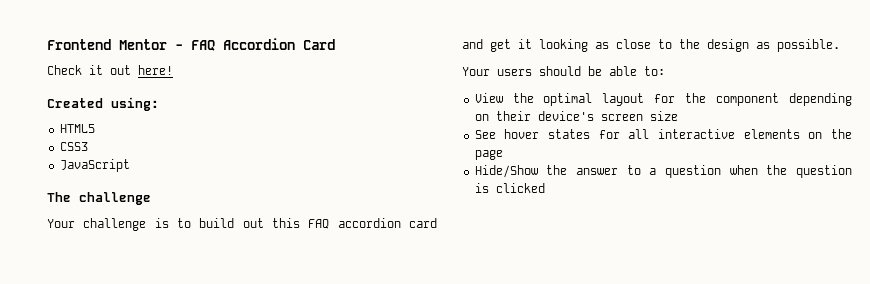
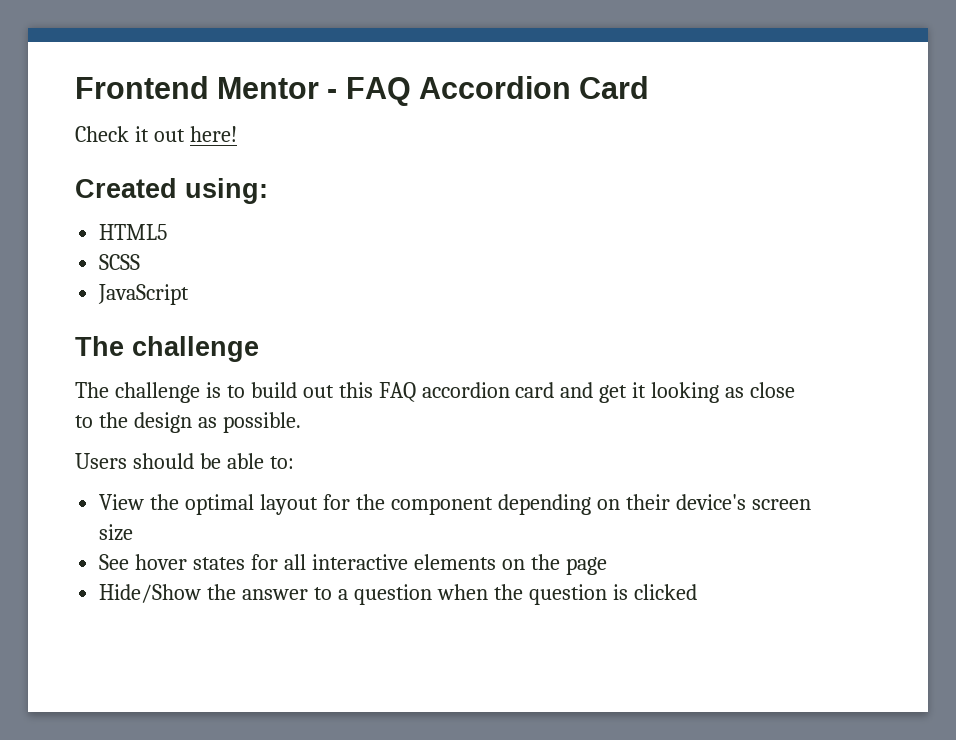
- CSS3
+ SCSS
- Your challenge is to build out this FAQ accordion card and get it looking as close to the design as possible.
+ The challenge is to build out this FAQ accordion card and get it looking as close to the design as possible.
- Your users should be able to:
+ Users should be able to:

